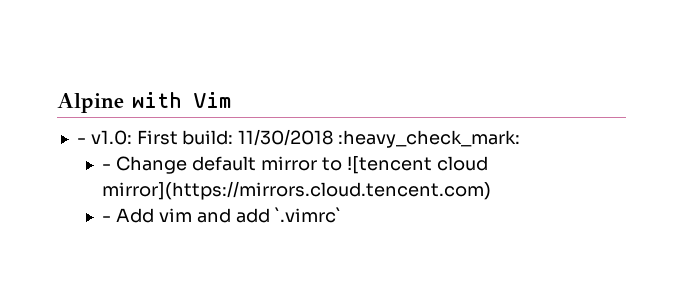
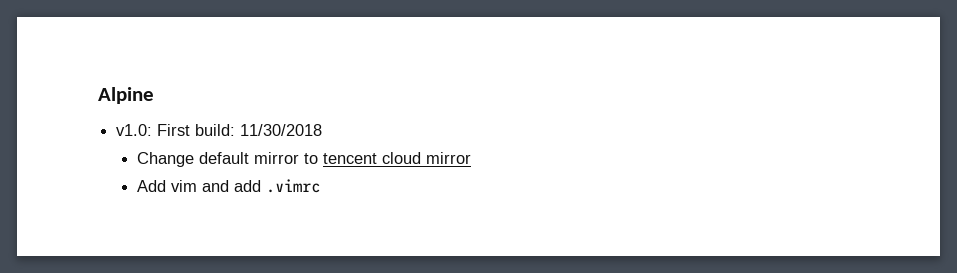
- Alpine with Vim
- - v1.0: First build: 11/30/2018 :heavy_check_mark:
- - Change default mirror to ![tencent cloud mirror](https://mirrors.cloud.tencent.com)
- - Add vim and add `.vimrc`
+ Alpine
+ v1.0: First build: 11/30/2018
+ Change default mirror to tencent cloud mirror
+ Add vim and add .vimrc

